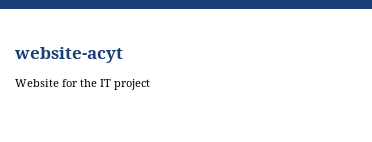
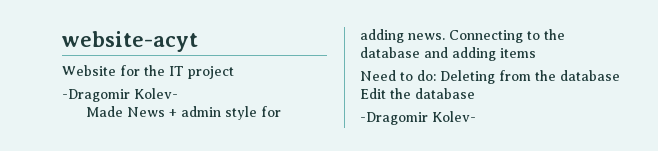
  Website for the IT project
+ -Dragomir Kolev-
+ Made News + admin style for adding news. Connecting to the database and adding items
+ Need to do: Deleting from the database Edit the database
+ -Dragomir Kolev-

